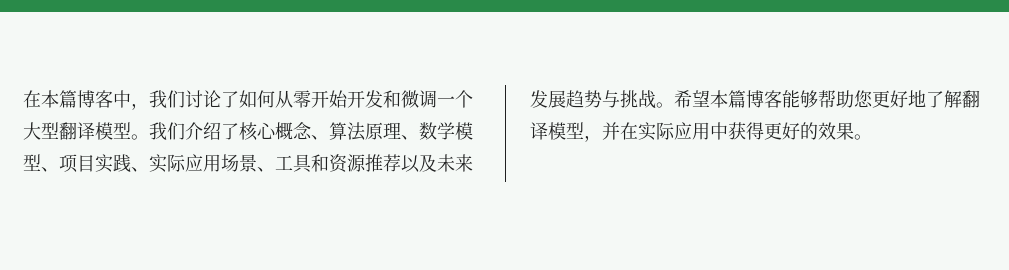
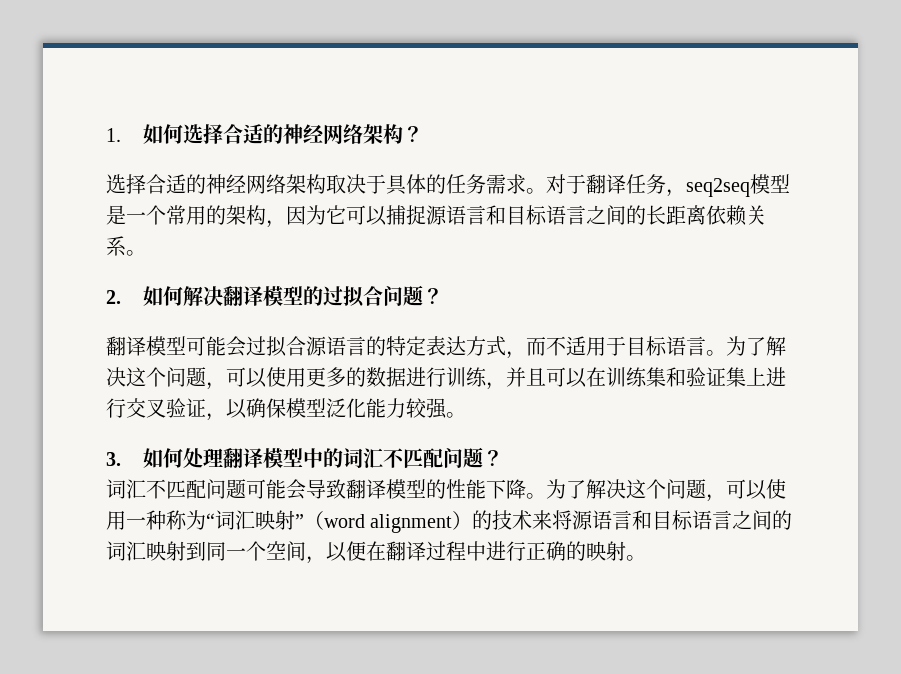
- 在本篇博客中，我们讨论了如何从零开始开发和微调一个大型翻译模型。我们介绍了核心概念、算法原理、数学模型、项目实践、实际应用场景、工具和资源推荐以及未来发展趋势与挑战。希望本篇博客能够帮助您更好地了解翻译模型，并在实际应用中获得更好的效果。
+ 1.如何选择合适的神经网络架构？
+ 选择合适的神经网络架构取决于具体的任务需求。对于翻译任务，seq2seq模型是一个常用的架构，因为它可以捕捉源语言和目标语言之间的长距离依赖关系。
+ 2.如何解决翻译模型的过拟合问题？
+ 翻译模型可能会过拟合源语言的特定表达方式，而不适用于目标语言。为了解决这个问题，可以使用更多的数据进行训练，并且可以在训练集和验证集上进行交叉验证，以确保模型泛化能力较强。
+ 3.如何处理翻译模型中的词汇不匹配问题？
+ 词汇不匹配问题可能会导致翻译模型的性能下降。为了解决这个问题，可以使用一种称为“词汇映射”（word alignment）的技术来将源语言和目标语言之间的词汇映射到同一个空间，以便在翻译过程中进行正确的映射。

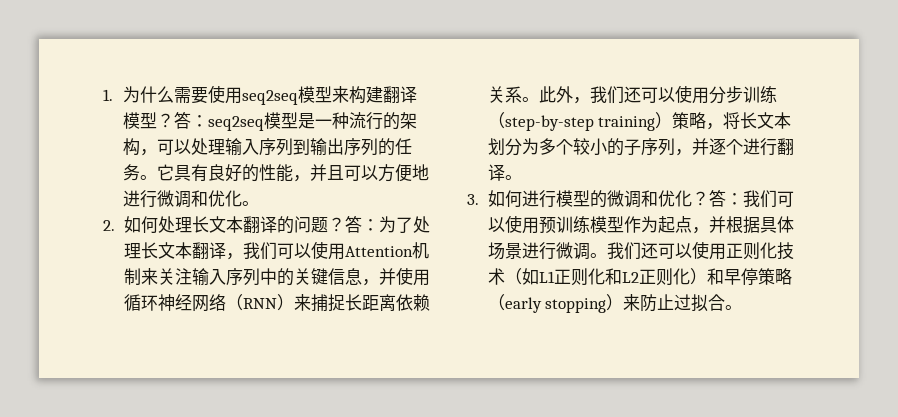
- 1.如何选择合适的神经网络架构？
- 选择合适的神经网络架构取决于具体的任务需求。对于翻译任务，seq2seq模型是一个常用的架构，因为它可以捕捉源语言和目标语言之间的长距离依赖关系。
- 2.如何解决翻译模型的过拟合问题？
- 翻译模型可能会过拟合源语言的特定表达方式，而不适用于目标语言。为了解决这个问题，可以使用更多的数据进行训练，并且可以在训练集和验证集上进行交叉验证，以确保模型泛化能力较强。
- 3.如何处理翻译模型中的词汇不匹配问题？
- 词汇不匹配问题可能会导致翻译模型的性能下降。为了解决这个问题，可以使用一种称为“词汇映射”（word alignment）的技术来将源语言和目标语言之间的词汇映射到同一个空间，以便在翻译过程中进行正确的映射。
+ 1.为什么需要使用seq2seq模型来构建翻译模型？答：seq2seq模型是一种流行的架构，可以处理输入序列到输出序列的任务。它具有良好的性能，并且可以方便地进行微调和优化。
+ 2.如何处理长文本翻译的问题？答：为了处理长文本翻译，我们可以使用Attention机制来关注输入序列中的关键信息，并使用循环神经网络（RNN）来捕捉长距离依赖关系。此外，我们还可以使用分步训练（step-by-step training）策略，将长文本划分为多个较小的子序列，并逐个进行翻译。
+ 3.如何进行模型的微调和优化？答：我们可以使用预训练模型作为起点，并根据具体场景进行微调。我们还可以使用正则化技术（如L1正则化和L2正则化）和早停策略（early stopping）来防止过拟合。

